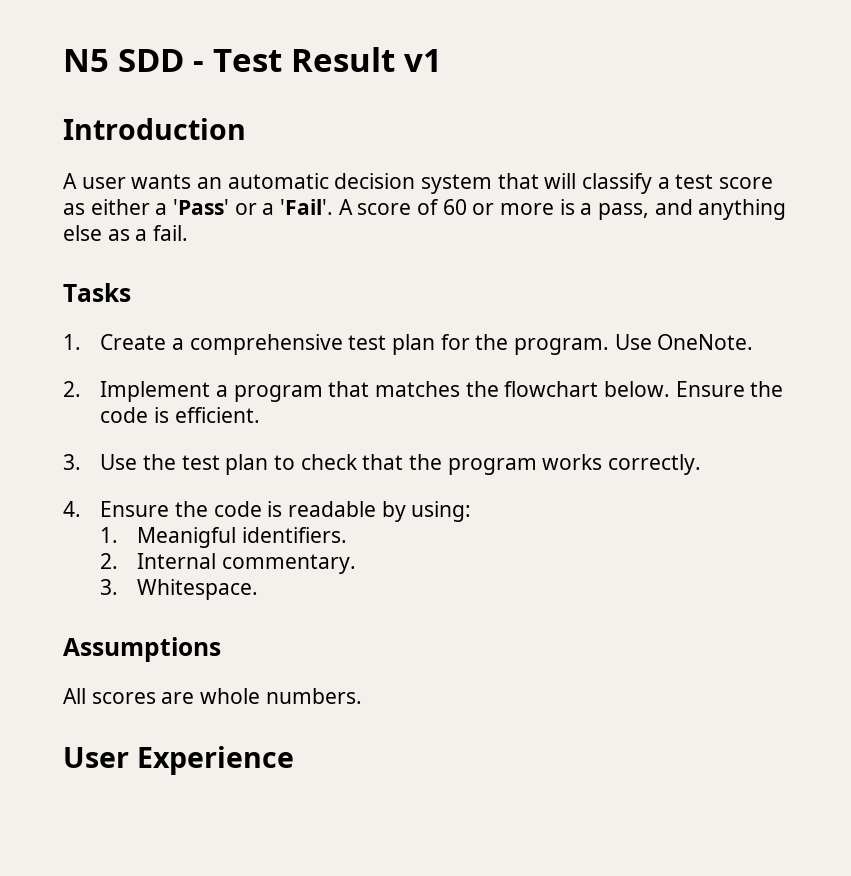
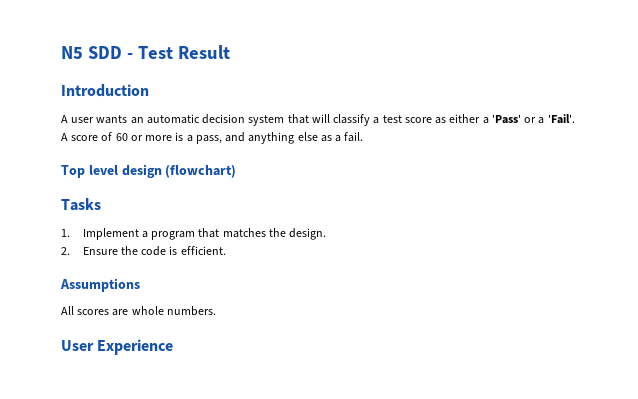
- N5 SDD - Test Result v1
+ N5 SDD - Test Result
+ Top level design (flowchart)
  Tasks
- 1. Create a comprehensive test plan for the program. Use OneNote.
- 2. Implement a program that matches the flowchart below. Ensure the code is efficient.
- 3. Use the test plan to check that the program works correctly.
- 4. Ensure the code is readable by using:
- 1. Meanigful identifiers.
- 2. Internal commentary.
- 3. Whitespace.
+ 1. Implement a program that matches the design.
+ 2. Ensure the code is efficient.

